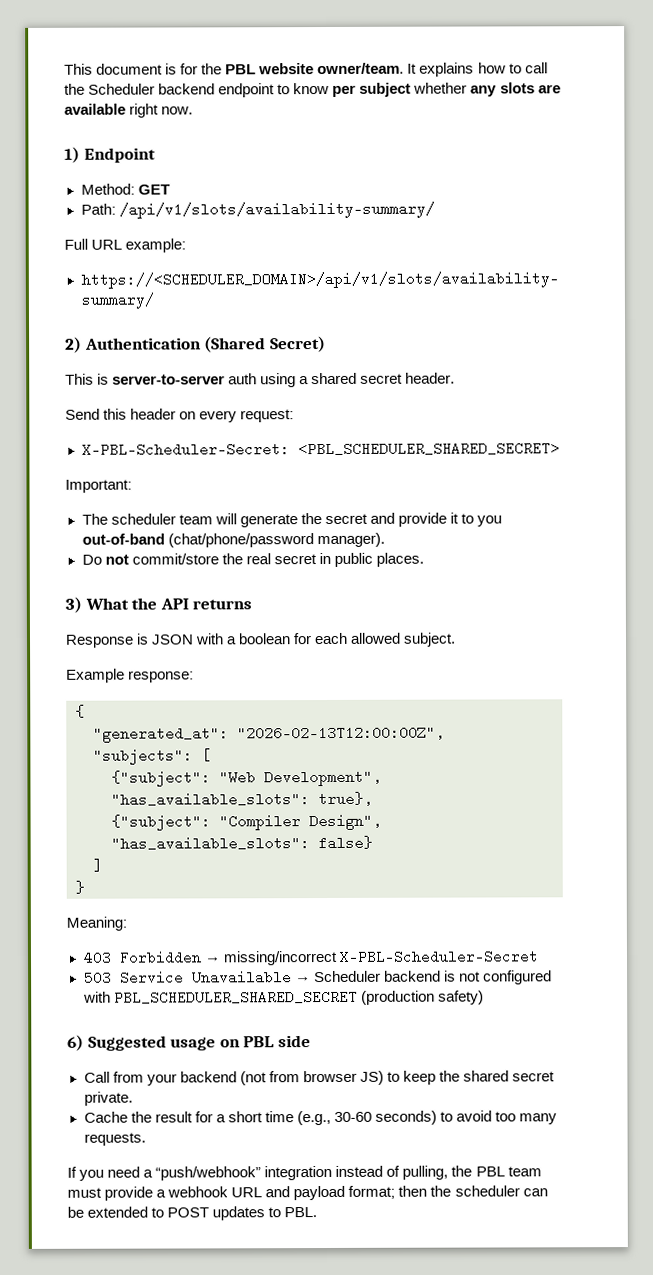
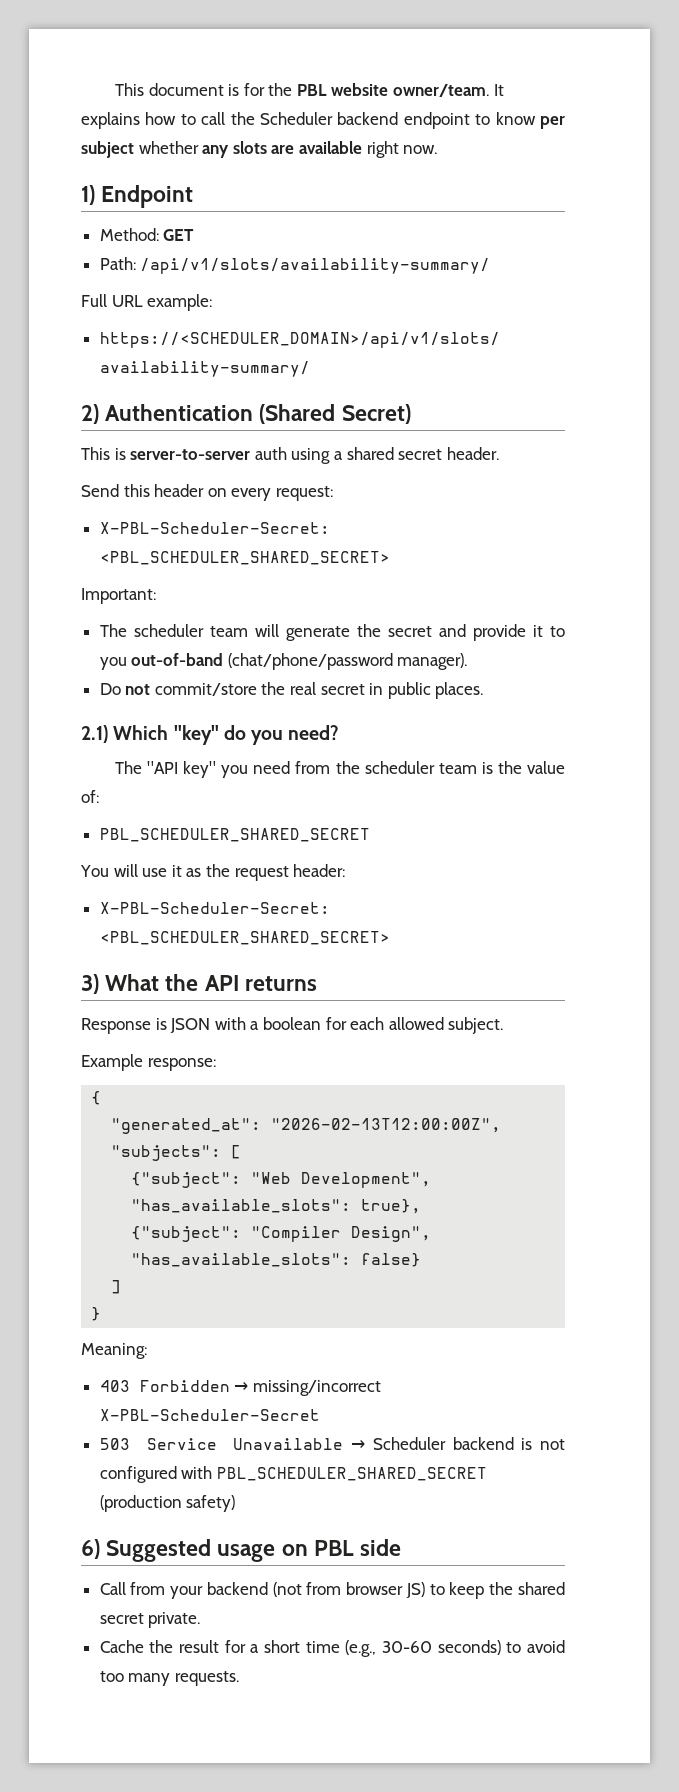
+ 2.1) Which "key" do you need?
+ The "API key" you need from the scheduler team is the value of:
+ PBL_SCHEDULER_SHARED_SECRET
+ You will use it as the request header:
+ X-PBL-Scheduler-Secret: <PBL_SCHEDULER_SHARED_SECRET>
- If you need a “push/webhook” integration instead of pulling, the PBL team must provide a webhook URL and payload format; then the scheduler can be extended to POST updates to PBL.

